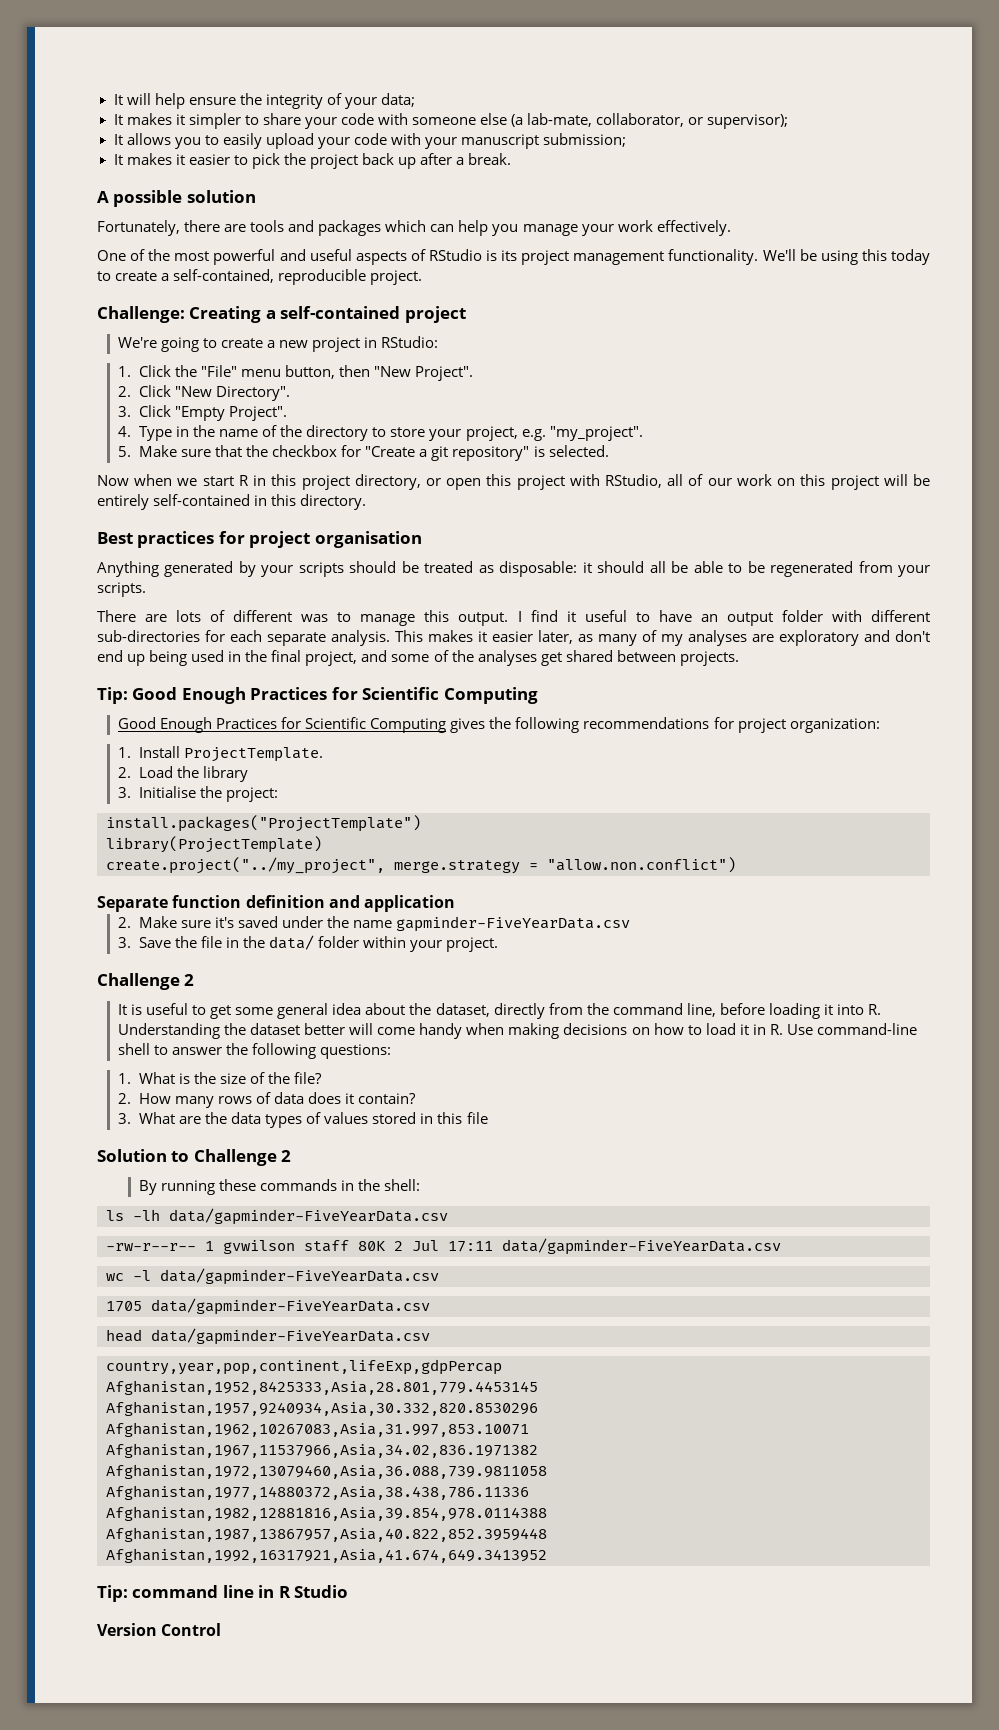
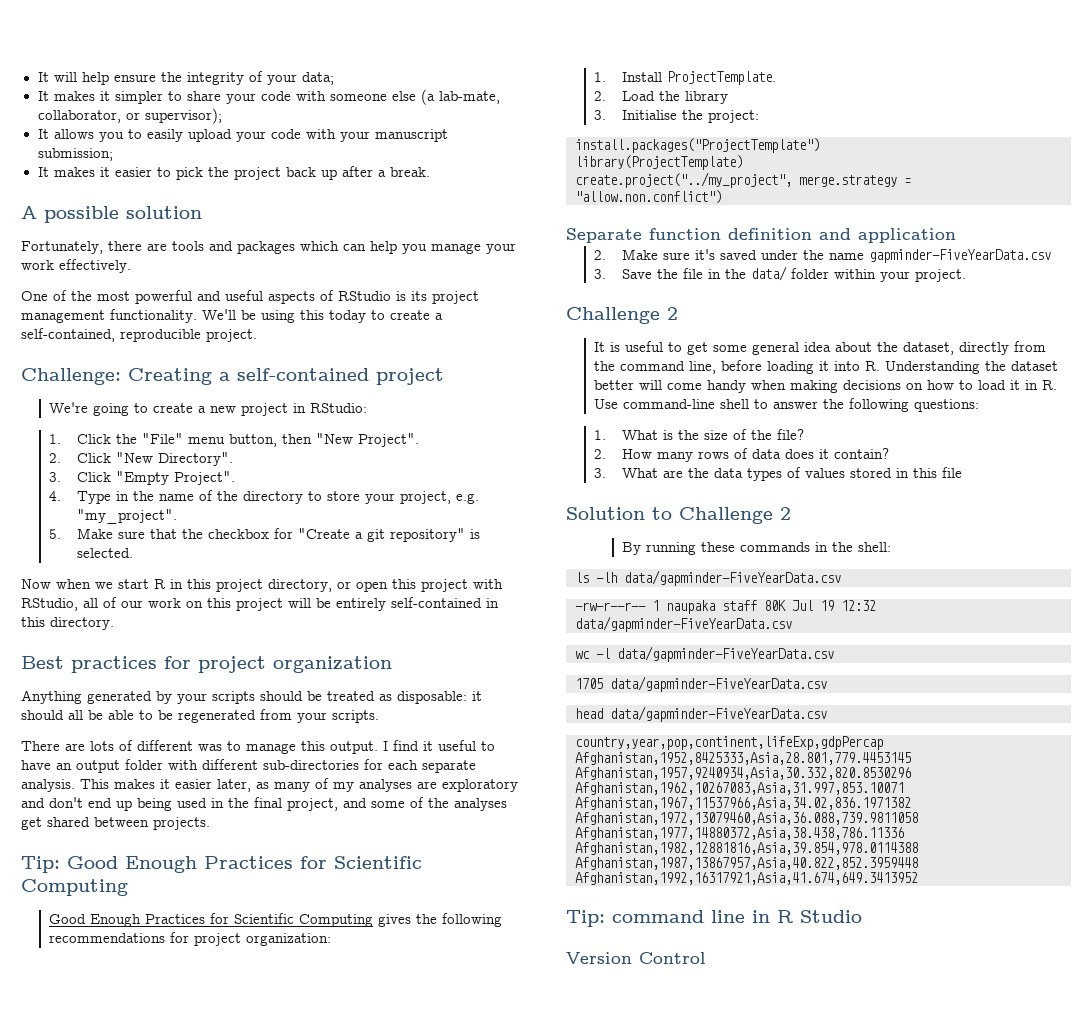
- Best practices for project organisation
+ Best practices for project organization
- -rw-r--r-- 1 gvwilson staff 80K 2 Jul 17:11 data/gapminder-FiveYearData.csv
+ -rw-r--r-- 1 naupaka staff 80K Jul 19 12:32 data/gapminder-FiveYearData.csv

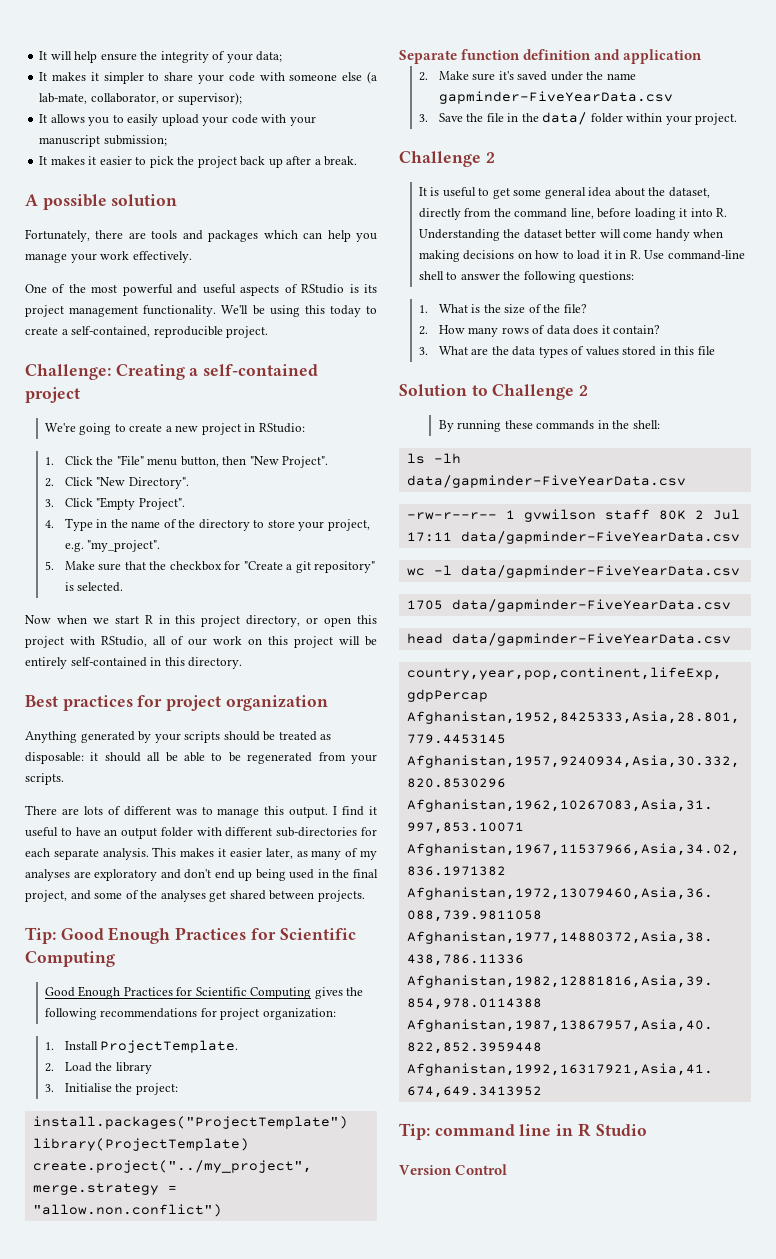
- -rw-r--r-- 1 naupaka staff 80K Jul 19 12:32 data/gapminder-FiveYearData.csv
+ -rw-r--r-- 1 gvwilson staff 80K 2 Jul 17:11 data/gapminder-FiveYearData.csv

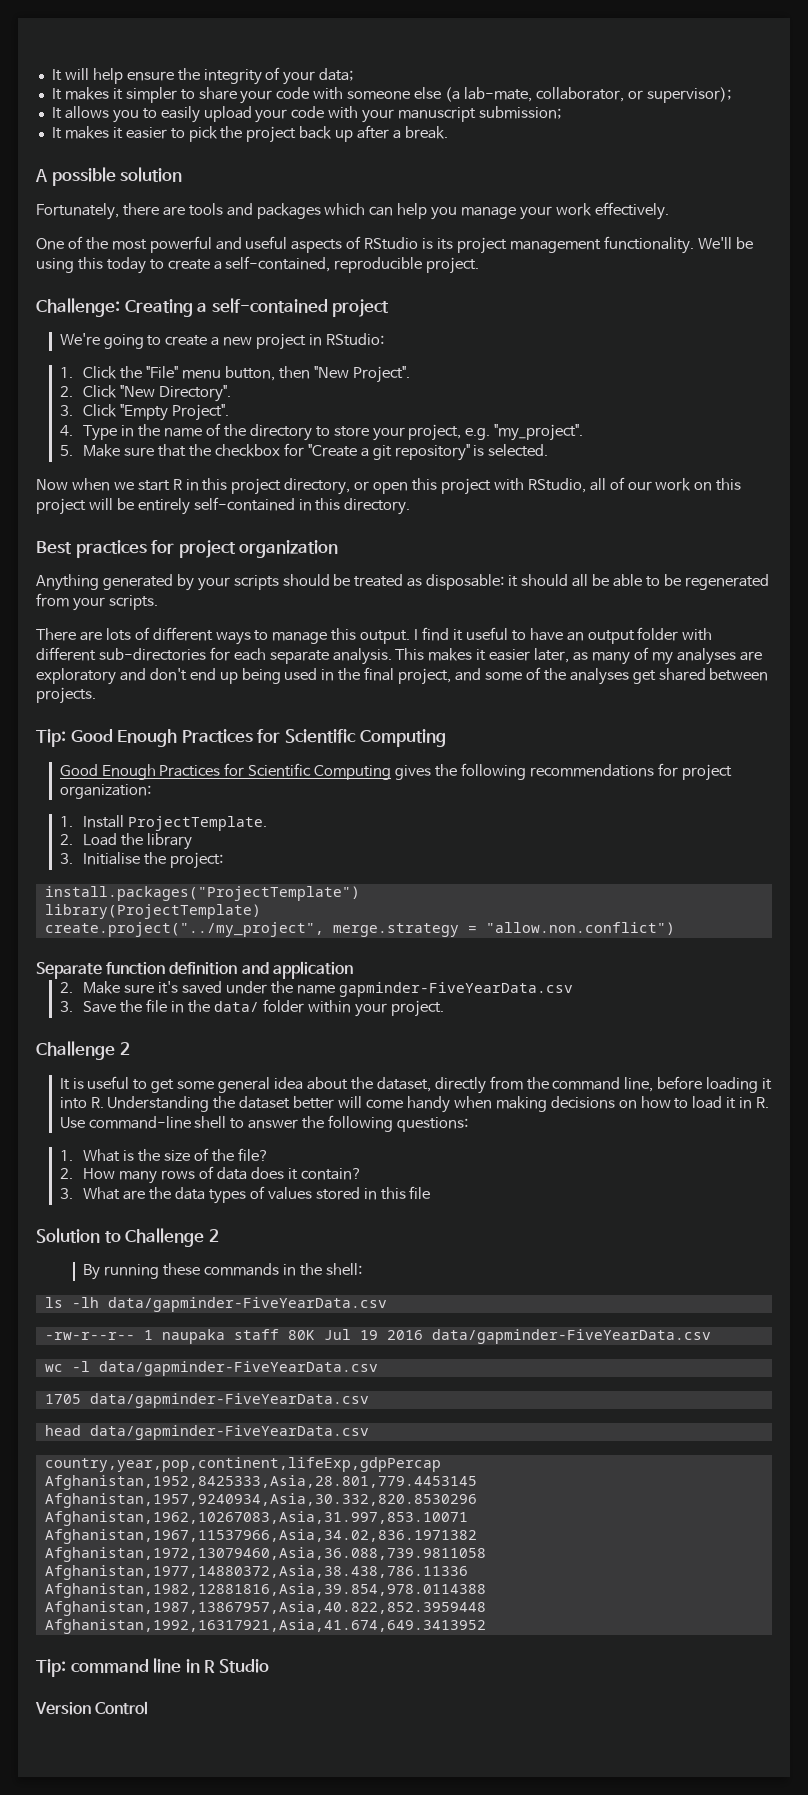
- There are lots of different was to manage this output.
+ There are lots of different ways to manage this output.
- -rw-r--r-- 1 gvwilson staff 80K 2 Jul 17:11 data/gapminder-FiveYearData.csv
+ -rw-r--r-- 1 naupaka staff 80K Jul 19 2016 data/gapminder-FiveYearData.csv

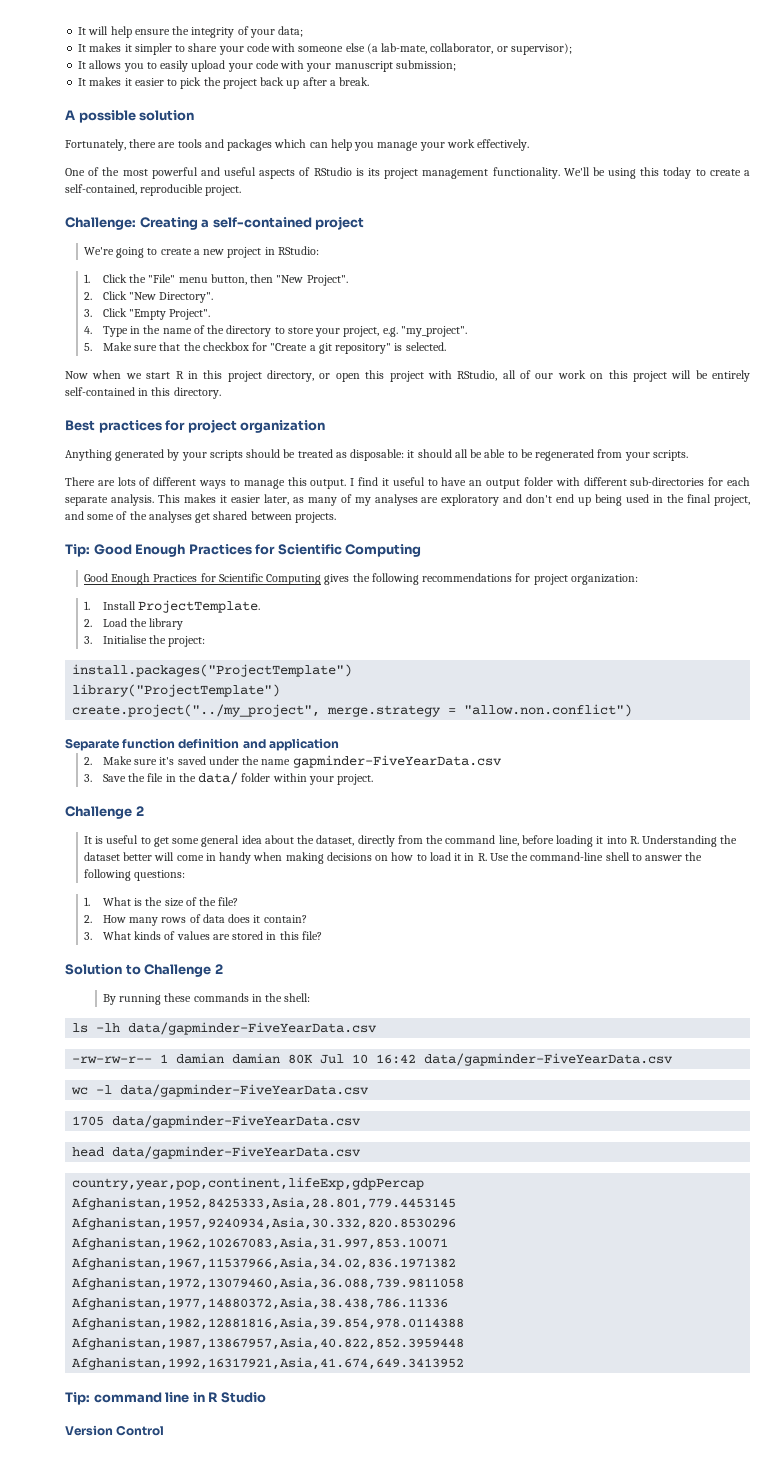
- library(ProjectTemplate)
+ library("ProjectTemplate")
- It is useful to get some general idea about the dataset, directly from the command line, before loading it into R. Understanding the dataset better will come handy when making decisions on how to load it in R. Use command-line shell to answer the following questions:
+ It is useful to get some general idea about the dataset, directly from the command line, before loading it into R. Understanding the dataset better will come in handy when making decisions on how to load it in R. Use the command-line shell to answer the following questions:
- 3. What are the data types of values stored in this file
+ 3. What kinds of values are stored in this file?
- -rw-r--r-- 1 naupaka staff 80K Jul 19 2016 data/gapminder-FiveYearData.csv
+ -rw-rw-r-- 1 damian damian 80K Jul 10 16:42 data/gapminder-FiveYearData.csv

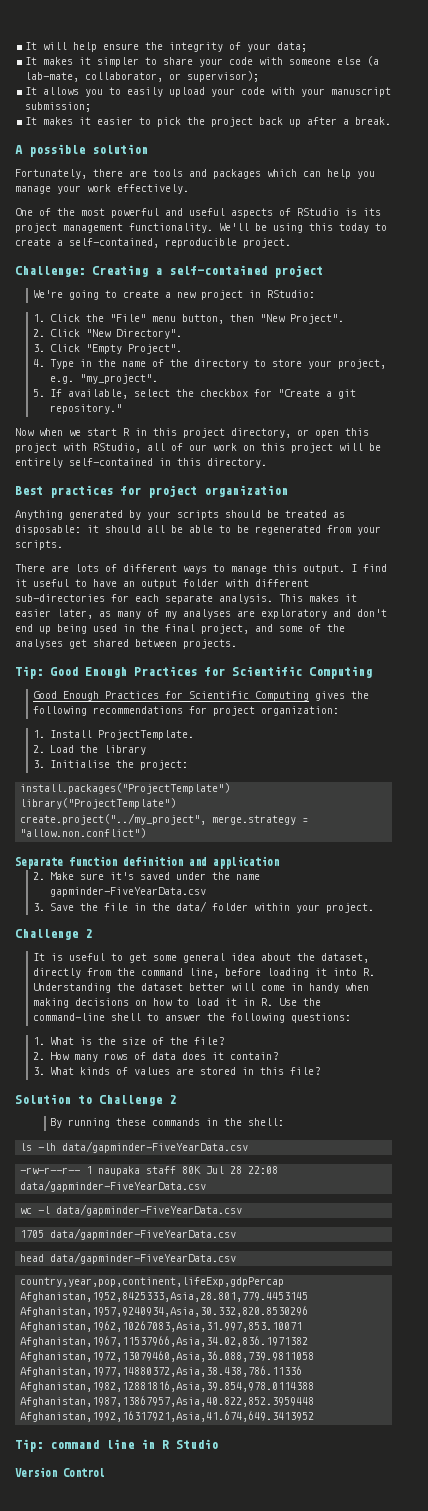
- 5. Make sure that the checkbox for "Create a git repository" is selected.
+ 5. If available, select the checkbox for "Create a git repository."
- -rw-rw-r-- 1 damian damian 80K Jul 10 16:42 data/gapminder-FiveYearData.csv
+ -rw-r--r-- 1 naupaka staff 80K Jul 28 22:08 data/gapminder-FiveYearData.csv

